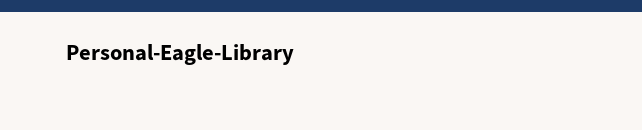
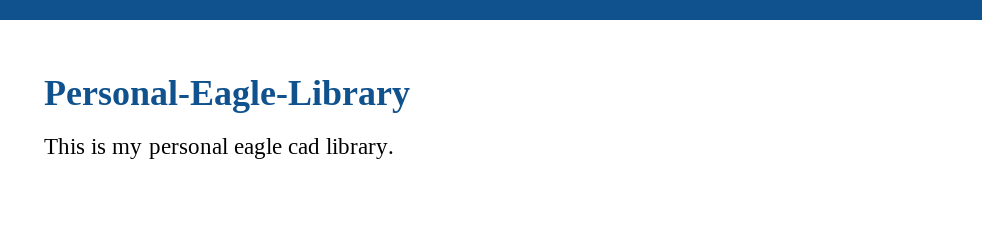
+ This is my personal eagle cad library.

